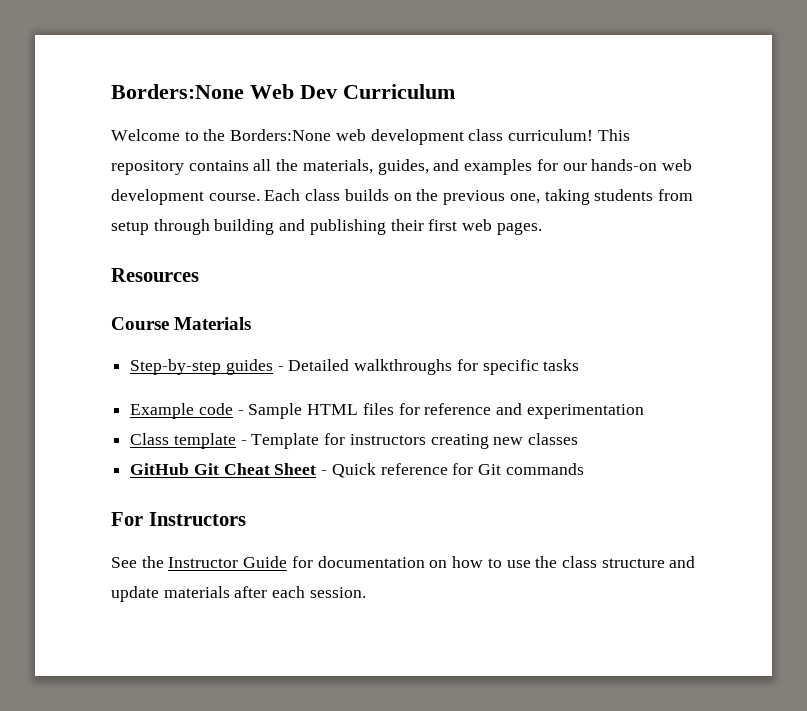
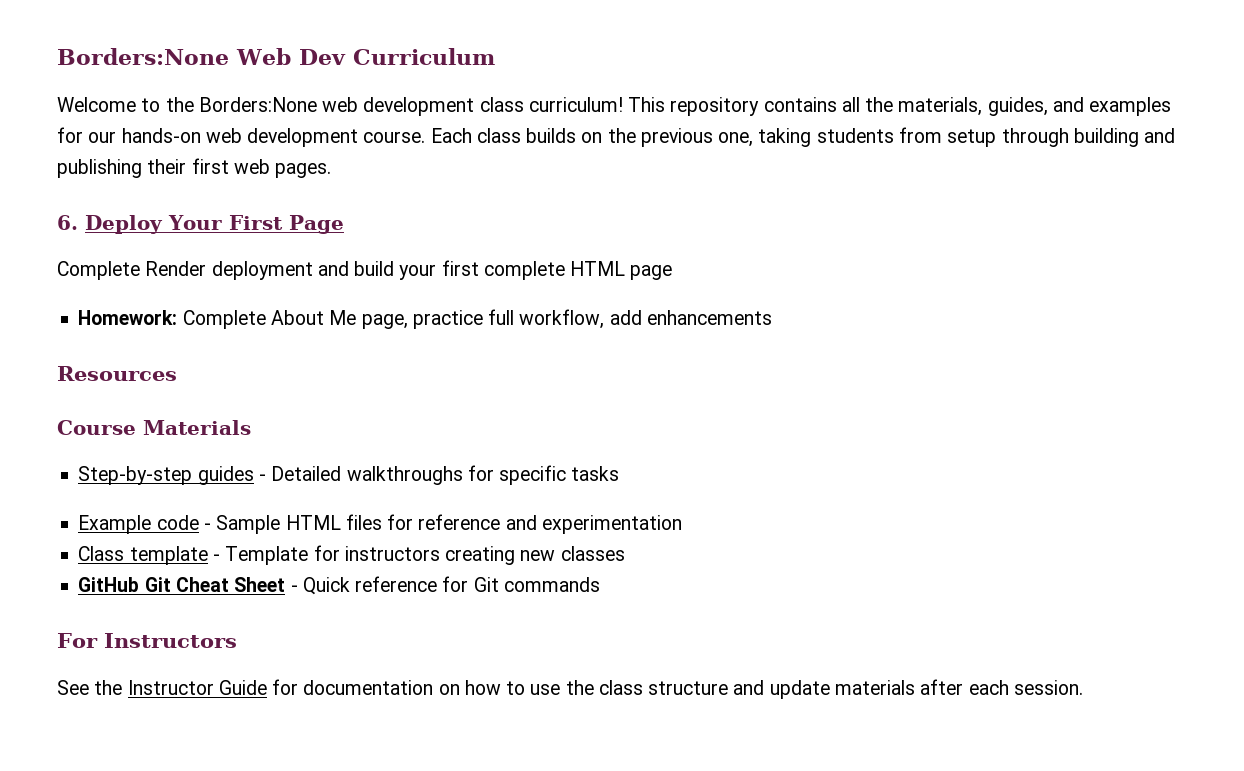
+ 6. Deploy Your First Page
+ Complete Render deployment and build your first complete HTML page
+ Homework: Complete About Me page, practice full workflow, add enhancements

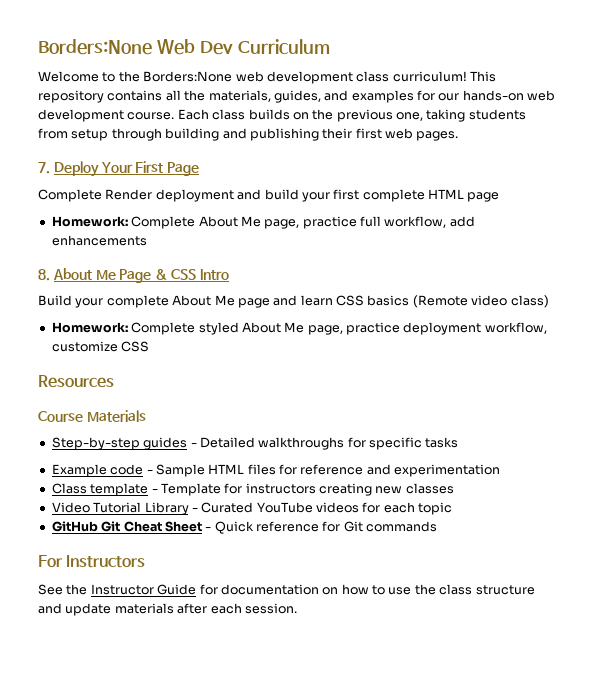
- 6. Deploy Your First Page
+ 7. Deploy Your First Page
+ 8. About Me Page & CSS Intro
+ Build your complete About Me page and learn CSS basics (Remote video class)
+ Homework: Complete styled About Me page, practice deployment workflow, customize CSS
+ Video Tutorial Library - Curated YouTube videos for each topic

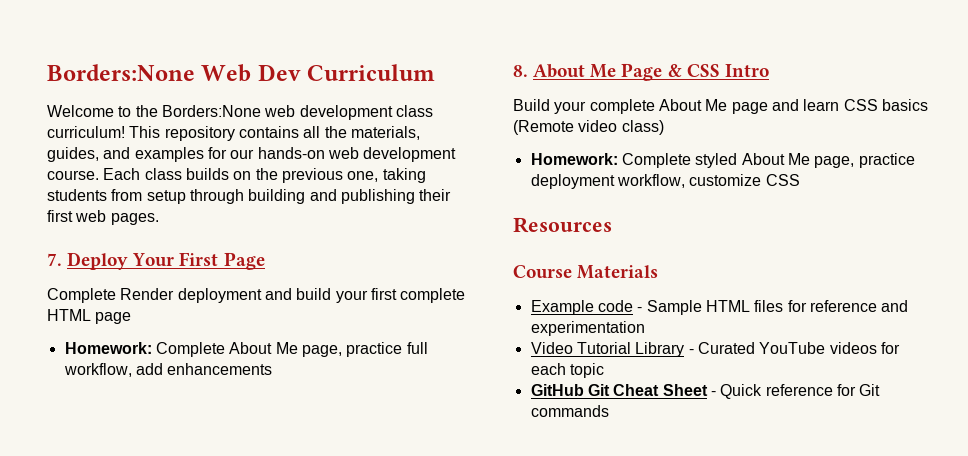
- Step-by-step guides - Detailed walkthroughs for specific tasks
- Class template - Template for instructors creating new classes
- For Instructors
- See the Instructor Guide for documentation on how to use the class structure and update materials after each session.

